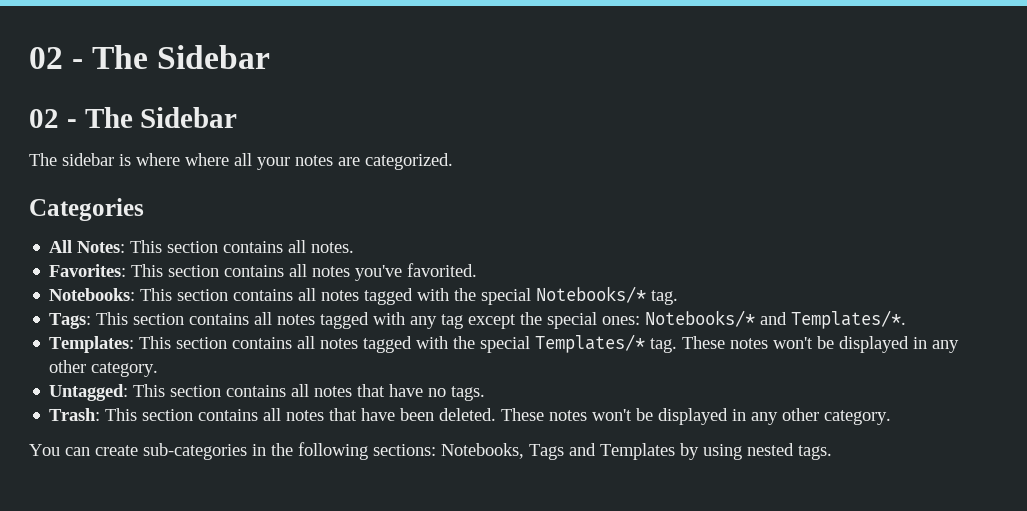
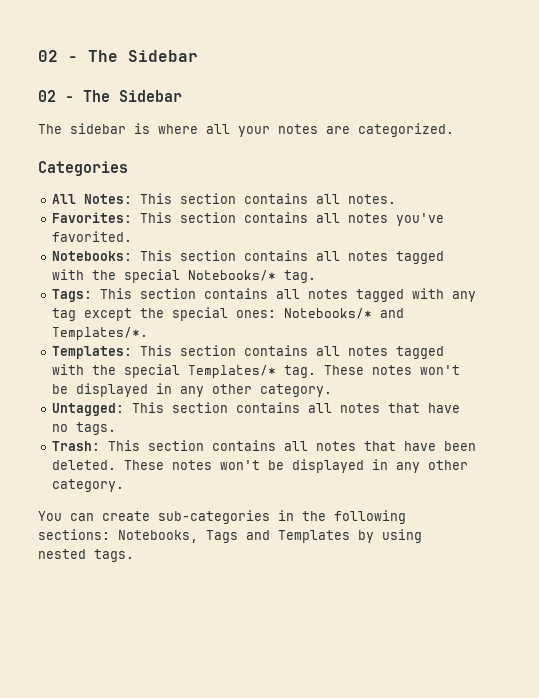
- The sidebar is where where all your notes are categorized.
+ The sidebar is where all your notes are categorized.

